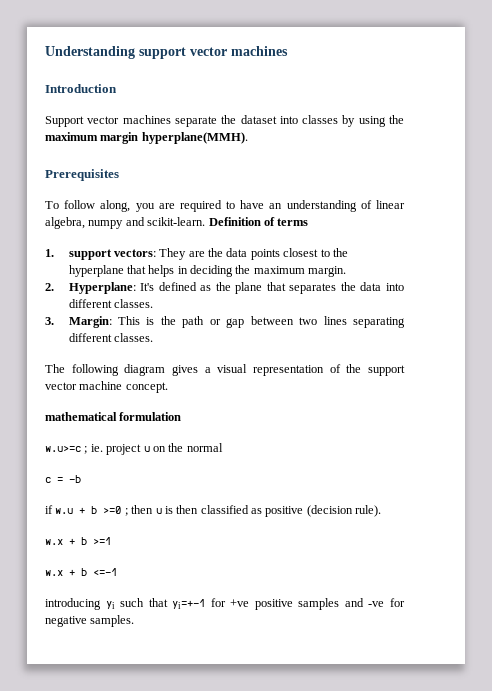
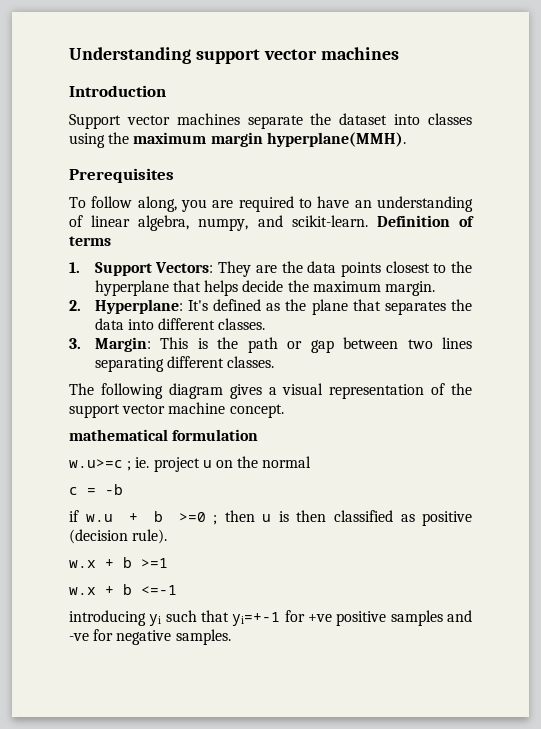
- Support vector machines separate the dataset into classes by using the maximum margin hyperplane(MMH).
+ Support vector machines separate the dataset into classes using the maximum margin hyperplane(MMH).
- To follow along, you are required to have an understanding of linear algebra, numpy and scikit-learn.
+ To follow along, you are required to have an understanding of linear algebra, numpy, and scikit-learn.
- 1. support vectors: They are the data points closest to the hyperplane that helps in deciding the maximum margin.
+ 1. Support Vectors: They are the data points closest to the hyperplane that helps decide the maximum margin.

